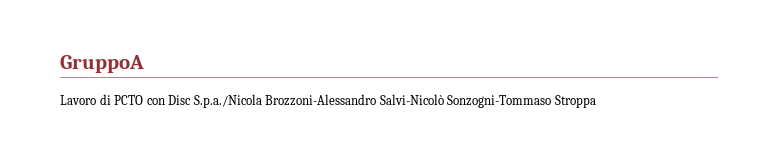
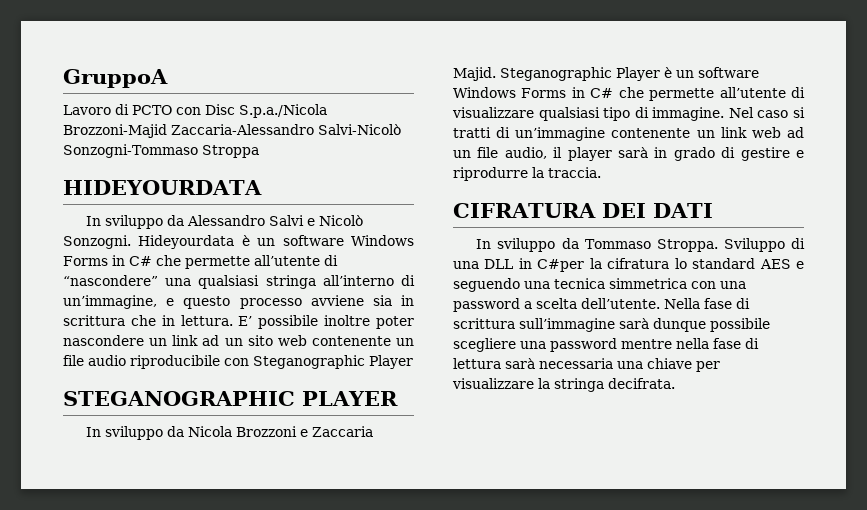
- Lavoro di PCTO con Disc S.p.a./Nicola Brozzoni-Alessandro Salvi-Nicolò Sonzogni-Tommaso Stroppa
+ Lavoro di PCTO con Disc S.p.a./Nicola Brozzoni-Majid Zaccaria-Alessandro Salvi-Nicolò Sonzogni-Tommaso Stroppa
+ HIDEYOURDATA
+ In sviluppo da Alessandro Salvi e Nicolò Sonzogni. Hideyourdata è un software Windows Forms in C# che permette all’utente di “nascondere” una qualsiasi stringa all’interno di un’immagine, e questo processo avviene sia in scrittura che in lettura. E’ possibile inoltre poter nascondere un link ad un sito web contenente un file audio riproducibile con Steganographic Player
+ STEGANOGRAPHIC PLAYER
+ In sviluppo da Nicola Brozzoni e Zaccaria Majid. Steganographic Player è un software Windows Forms in C# che permette all’utente di visualizzare qualsiasi tipo di immagine. Nel caso si tratti di un’immagine contenente un link web ad un file audio, il player sarà in grado di gestire e riprodurre la traccia.
+ CIFRATURA DEI DATI
+ In sviluppo da Tommaso Stroppa. Sviluppo di una DLL in C#per la cifratura lo standard AES e seguendo una tecnica simmetrica con una password a scelta dell’utente. Nella fase di scrittura sull’immagine sarà dunque possibile scegliere una password mentre nella fase di lettura sarà necessaria una chiave per visualizzare la stringa decifrata.

